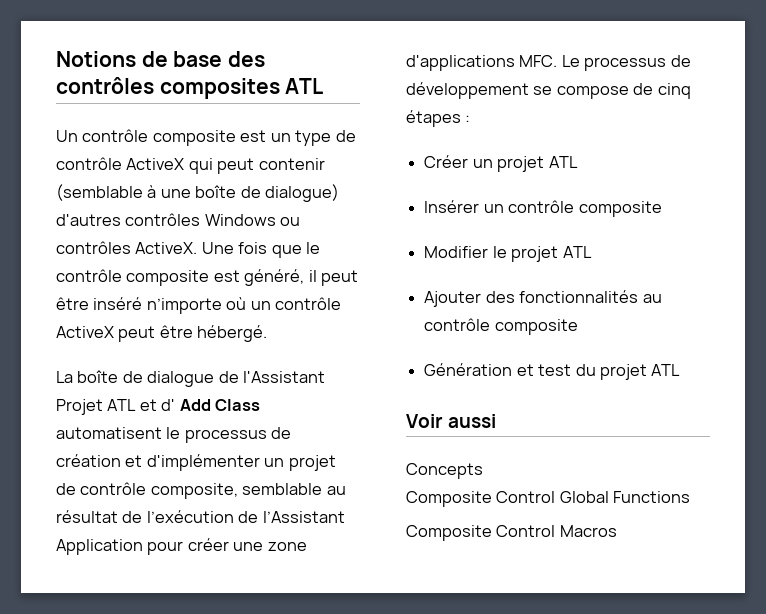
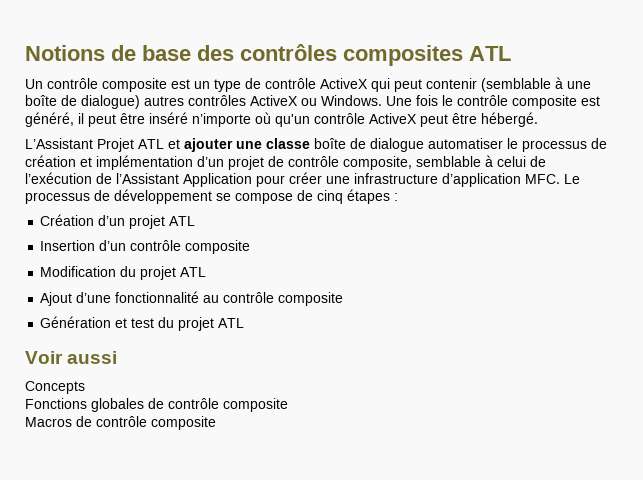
- Un contrôle composite est un type de contrôle ActiveX qui peut contenir (semblable à une boîte de dialogue) d'autres contrôles Windows ou contrôles ActiveX.
+ Un contrôle composite est un type de contrôle ActiveX qui peut contenir (semblable à une boîte de dialogue) autres contrôles ActiveX ou Windows.
- Une fois que le contrôle composite est généré, il peut être inséré n’importe où un contrôle ActiveX peut être hébergé.
+ Une fois le contrôle composite est généré, il peut être inséré n’importe où qu'un contrôle ActiveX peut être hébergé.
- La boîte de dialogue de l'Assistant Projet ATL et d' Add Class automatisent le processus de création et d'implémenter un projet de contrôle composite, semblable au résultat de l’exécution de l’Assistant Application pour créer une zone d'applications MFC. Le processus de développement se compose de cinq étapes :
+ L’Assistant Projet ATL et ajouter une classe boîte de dialogue automatiser le processus de création et implémentation d’un projet de contrôle composite, semblable à celui de l’exécution de l’Assistant Application pour créer une infrastructure d’application MFC. Le processus de développement se compose de cinq étapes :
- Créer un projet ATL
- Insérer un contrôle composite
- Modifier le projet ATL
- Ajouter des fonctionnalités au contrôle composite
+ Création d’un projet ATL
+ Insertion d’un contrôle composite
+ Modification du projet ATL
+ Ajout d’une fonctionnalité au contrôle composite
- Composite Control Global Functions
- Composite Control Macros
+ Fonctions globales de contrôle composite
+ Macros de contrôle composite

